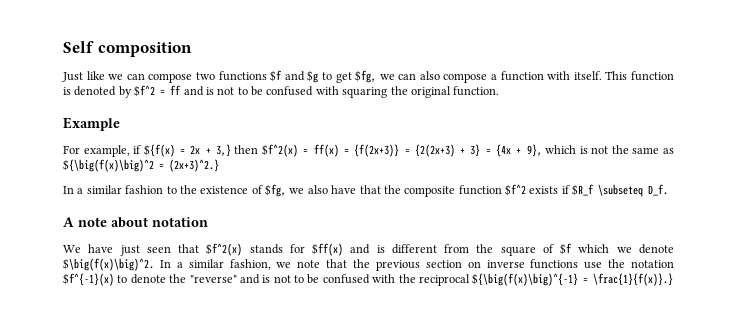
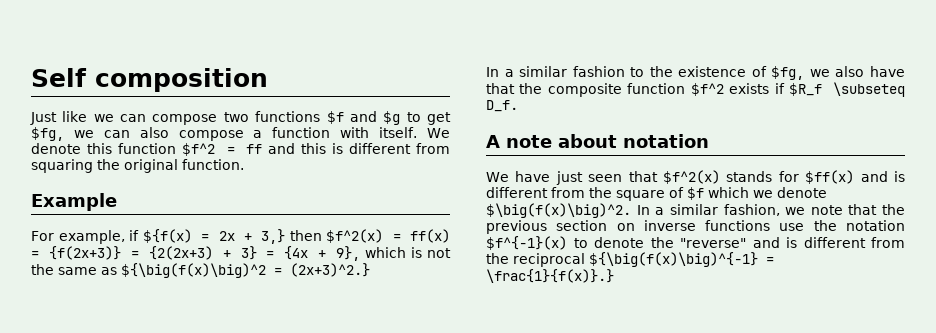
- This function is denoted by $f^2 = ff and is not to be confused with squaring the original function.
+ We denote this function $f^2 = ff and this is different from squaring the original function.
- In a similar fashion, we note that the previous section on inverse functions use the notation $f^{-1}(x) to denote the "reverse" and is not to be confused with the reciprocal ${\big(f(x)\big)^{-1} = \frac{1}{f(x)}.}
+ In a similar fashion, we note that the previous section on inverse functions use the notation $f^{-1}(x) to denote the "reverse" and is different from the reciprocal ${\big(f(x)\big)^{-1} = \frac{1}{f(x)}.}

